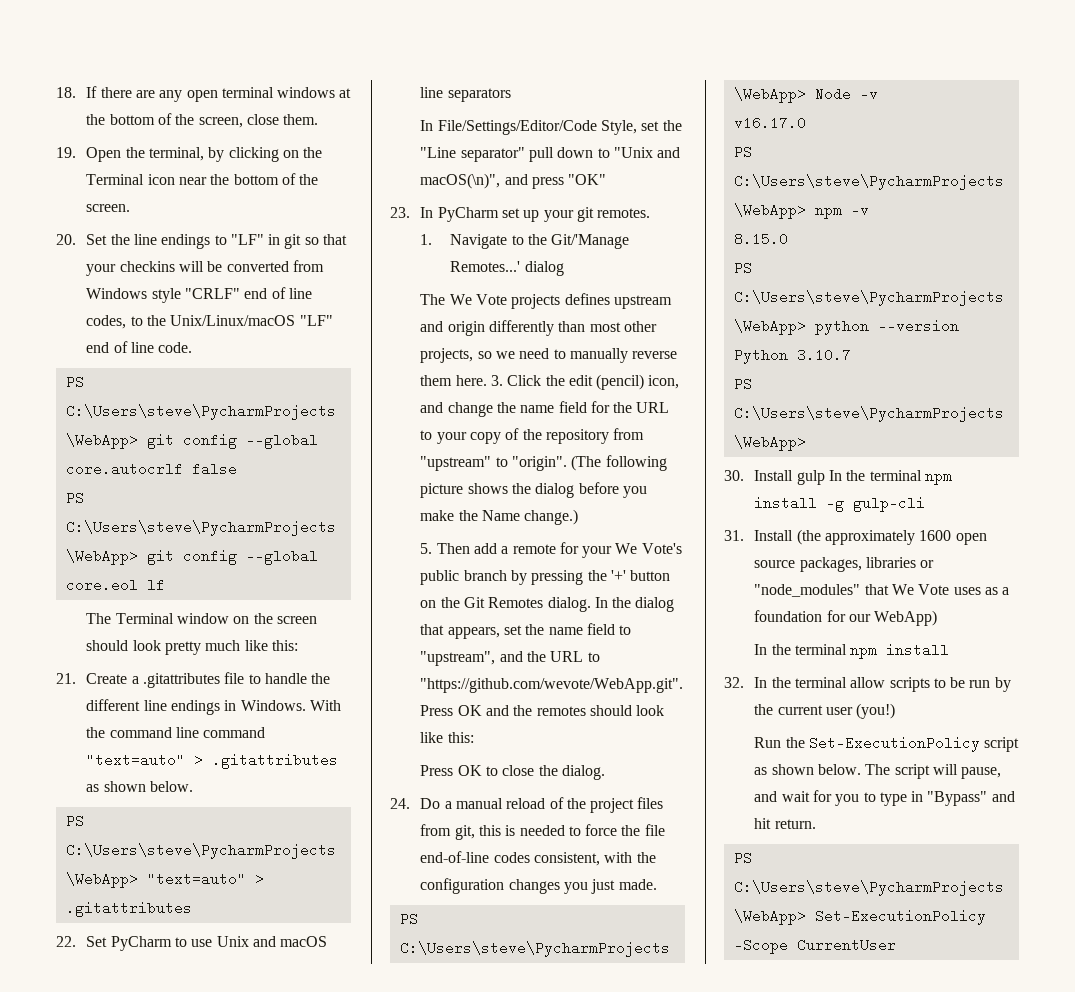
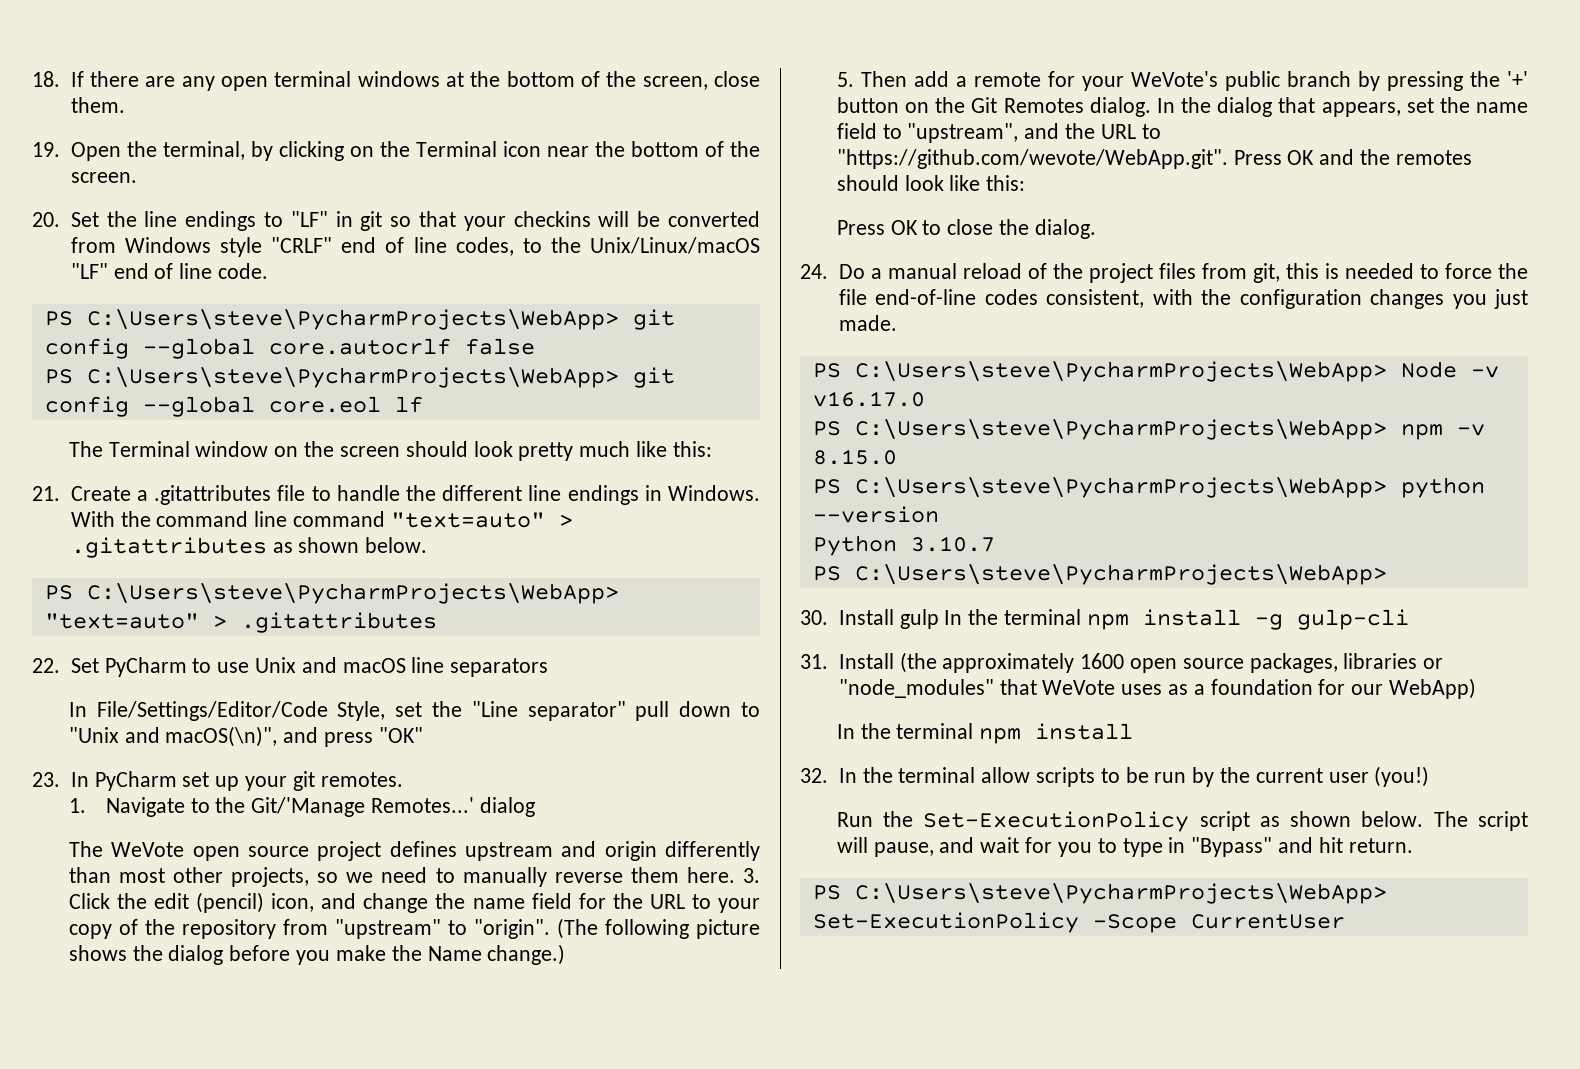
- The We Vote projects defines upstream and origin differently than most other projects, so we need to manually reverse them here.
+ The WeVote open source project defines upstream and origin differently than most other projects, so we need to manually reverse them here.
- 5. Then add a remote for your We Vote's public branch by pressing the '+' button on the Git Remotes dialog.
+ 5. Then add a remote for your WeVote's public branch by pressing the '+' button on the Git Remotes dialog.
- 31. Install (the approximately 1600 open source packages, libraries or "node_modules" that We Vote uses as a foundation for our WebApp)
+ 31. Install (the approximately 1600 open source packages, libraries or "node_modules" that WeVote uses as a foundation for our WebApp)

